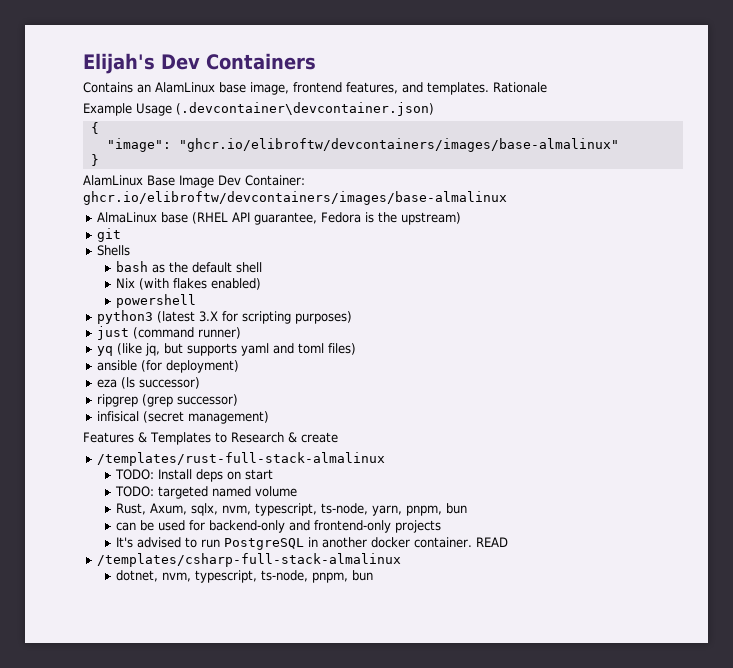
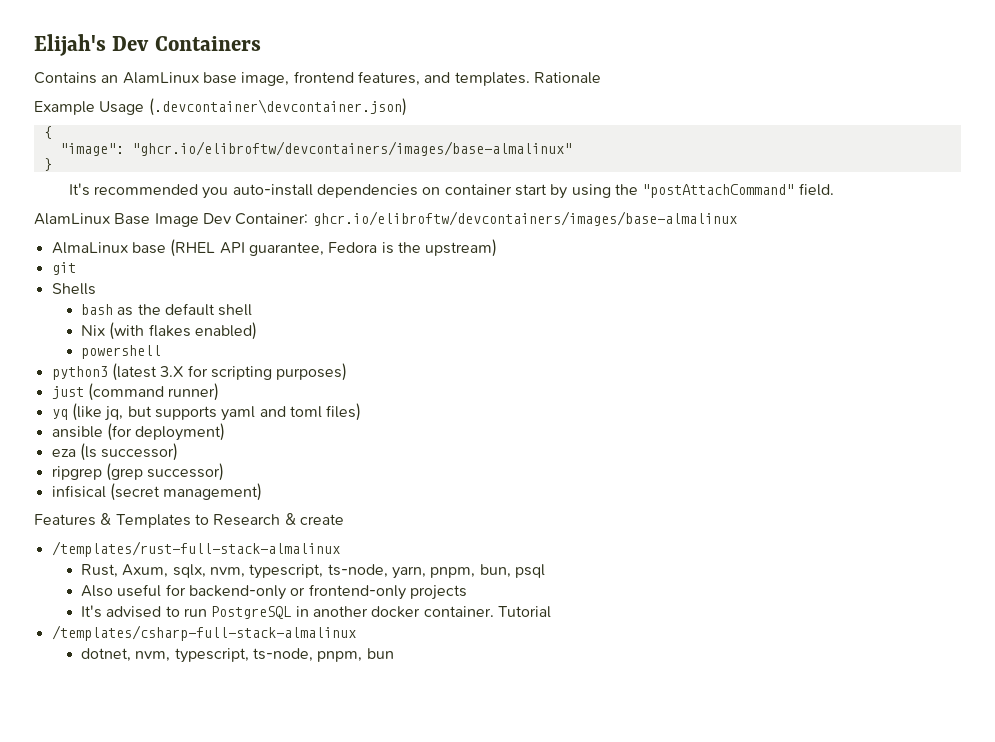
+ It's recommended you auto-install dependencies on container start by using the "postAttachCommand" field.
- TODO: Install deps on start
- TODO: targeted named volume
- Rust, Axum, sqlx, nvm, typescript, ts-node, yarn, pnpm, bun
- can be used for backend-only and frontend-only projects
+ Rust, Axum, sqlx, nvm, typescript, ts-node, yarn, pnpm, bun, psql
+ Also useful for backend-only or frontend-only projects
- READ
+ Tutorial

